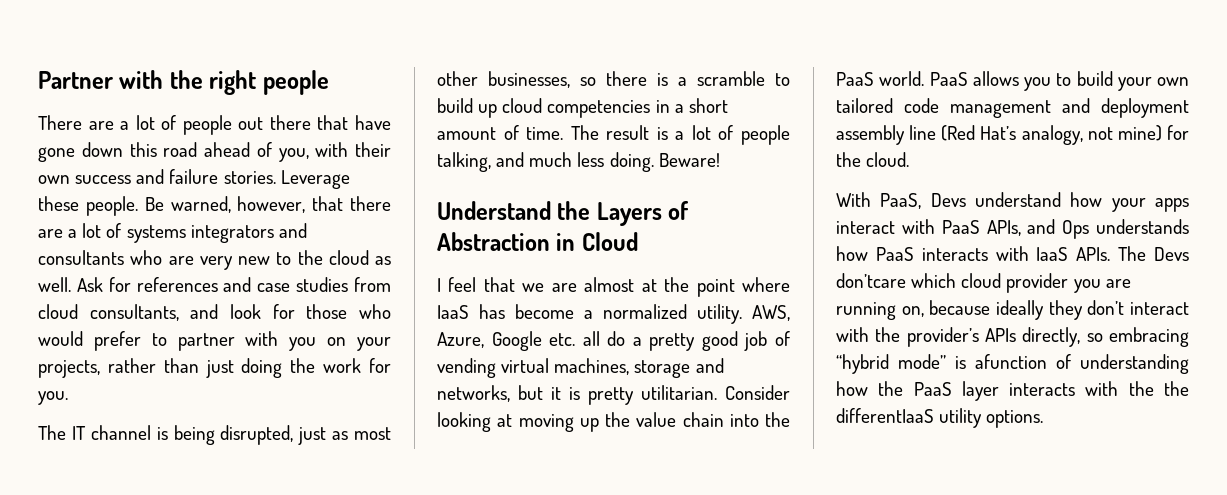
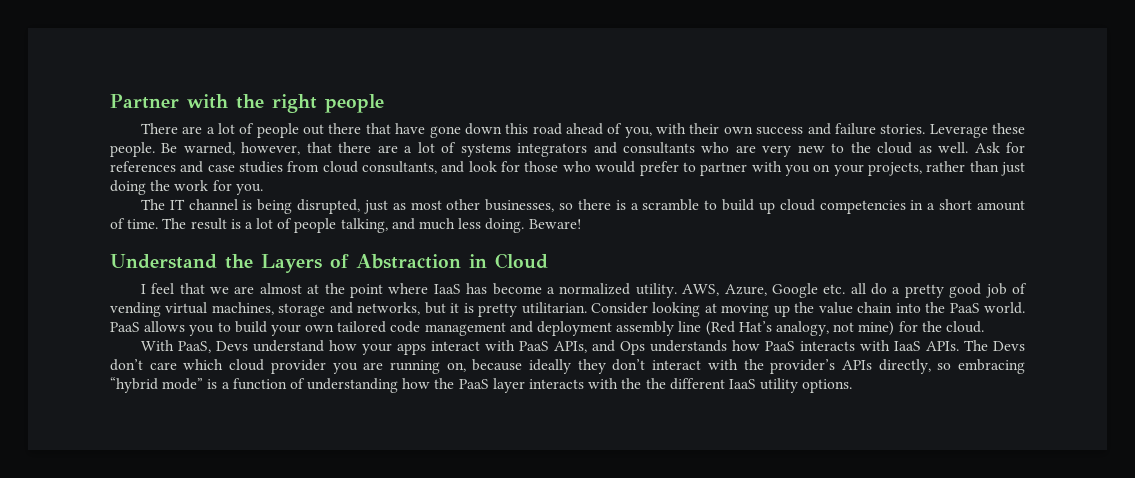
- The Devs don’tcare which cloud provider you are running on, because ideally they don’t interact with the provider’s APIs directly, so embracing “hybrid mode” is afunction of understanding how the PaaS layer interacts with the the differentIaaS utility options.
+ The Devs don’t care which cloud provider you are running on, because ideally they don’t interact with the provider’s APIs directly, so embracing “hybrid mode” is a function of understanding how the PaaS layer interacts with the the different IaaS utility options.

